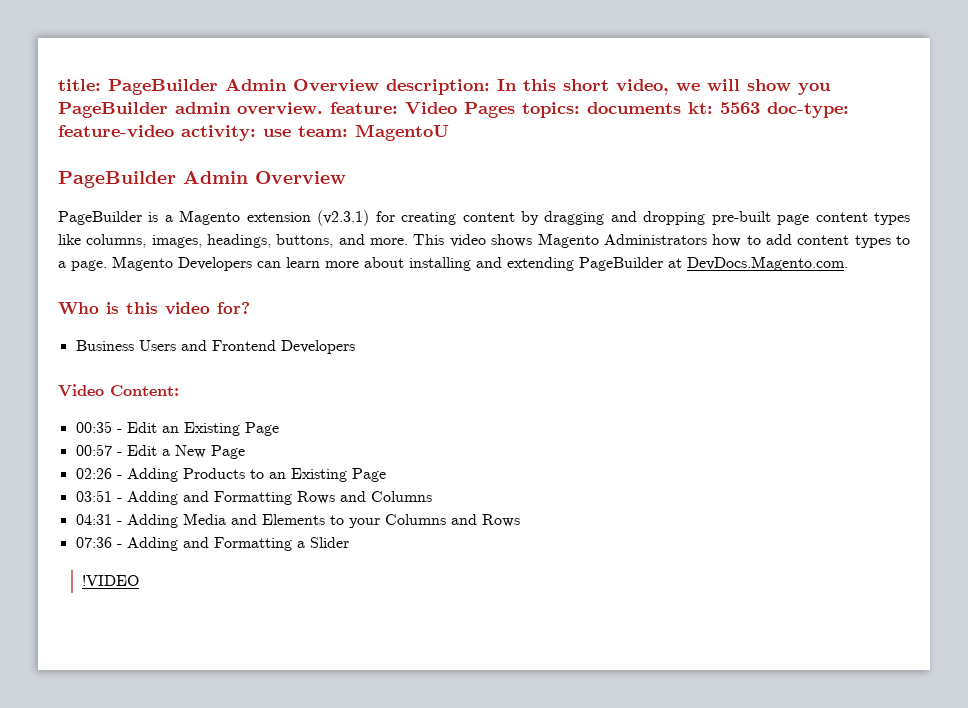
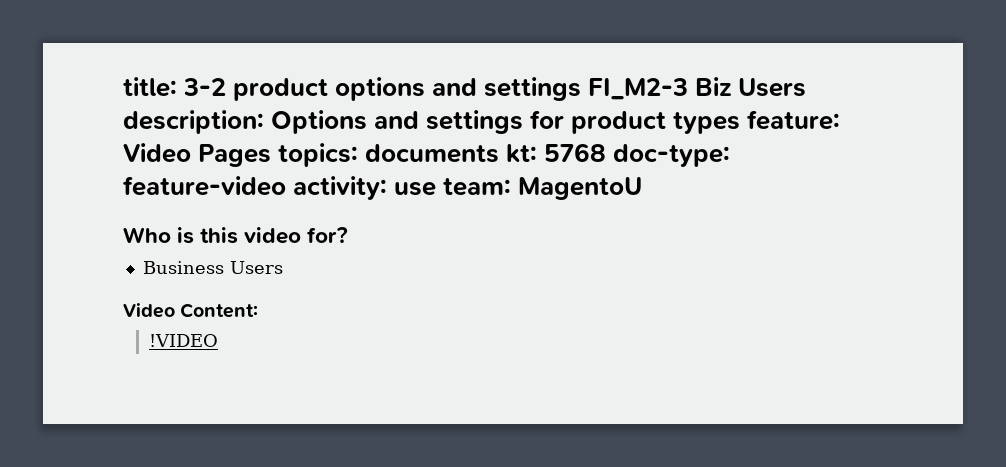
- title: PageBuilder Admin Overview description: In this short video, we will show you PageBuilder admin overview. feature: Video Pages topics: documents kt: 5563 doc-type: feature-video activity: use team: MagentoU
- PageBuilder Admin Overview
- PageBuilder is a Magento extension (v2.3.1) for creating content by dragging and dropping pre-built page content types like columns, images, headings, buttons, and more. This video shows Magento Administrators how to add content types to a page. Magento Developers can learn more about installing and extending PageBuilder at DevDocs.Magento.com.
+ title: 3-2 product options and settings FI_M2-3 Biz Users description: Options and settings for product types feature: Video Pages topics: documents kt: 5768 doc-type: feature-video activity: use team: MagentoU
- Business Users and Frontend Developers
+ Business Users
- 00:35 - Edit an Existing Page
- 00:57 - Edit a New Page
- 02:26 - Adding Products to an Existing Page
- 03:51 - Adding and Formatting Rows and Columns
- 04:31 - Adding Media and Elements to your Columns and Rows
- 07:36 - Adding and Formatting a Slider

